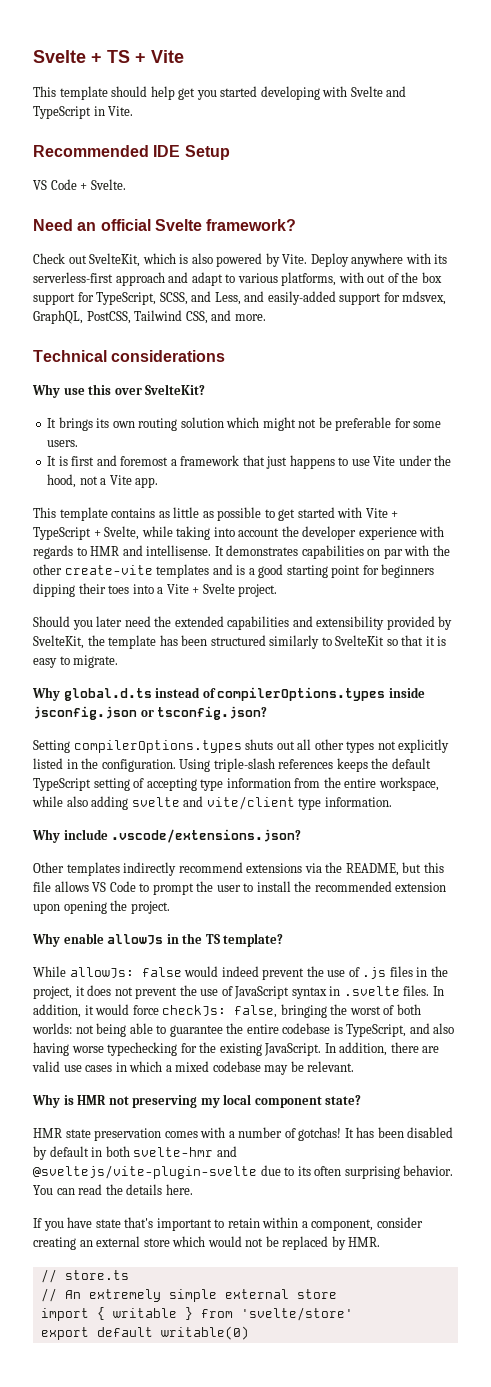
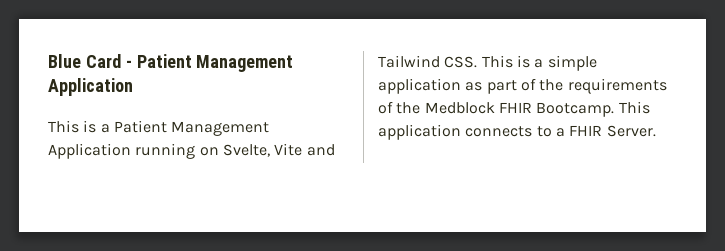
- Svelte + TS + Vite
- This template should help get you started developing with Svelte and TypeScript in Vite.
- Recommended IDE Setup
- VS Code + Svelte.
- Need an official Svelte framework?
- Check out SvelteKit, which is also powered by Vite. Deploy anywhere with its serverless-first approach and adapt to various platforms, with out of the box support for TypeScript, SCSS, and Less, and easily-added support for mdsvex, GraphQL, PostCSS, Tailwind CSS, and more.
- Technical considerations
- Why use this over SvelteKit?
- It brings its own routing solution which might not be preferable for some users.
- It is first and foremost a framework that just happens to use Vite under the hood, not a Vite app.
- This template contains as little as possible to get started with Vite + TypeScript + Svelte, while taking into account the developer experience with regards to HMR and intellisense. It demonstrates capabilities on par with the other create-vite templates and is a good starting point for beginners dipping their toes into a Vite + Svelte project.
- Should you later need the extended capabilities and extensibility provided by SvelteKit, the template has been structured similarly to SvelteKit so that it is easy to migrate.
- Why global.d.ts instead of compilerOptions.types inside jsconfig.json or tsconfig.json?
- Setting compilerOptions.types shuts out all other types not explicitly listed in the configuration. Using triple-slash references keeps the default TypeScript setting of accepting type information from the entire workspace, while also adding svelte and vite/client type information.
- Why include .vscode/extensions.json?
- Other templates indirectly recommend extensions via the README, but this file allows VS Code to prompt the user to install the recommended extension upon opening the project.
- Why enable allowJs in the TS template?
- While allowJs: false would indeed prevent the use of .js files in the project, it does not prevent the use of JavaScript syntax in .svelte files. In addition, it would force checkJs: false, bringing the worst of both worlds: not being able to guarantee the entire codebase is TypeScript, and also having worse typechecking for the existing JavaScript. In addition, there are valid use cases in which a mixed codebase may be relevant.
- Why is HMR not preserving my local component state?
- HMR state preservation comes with a number of gotchas! It has been disabled by default in both svelte-hmr and @sveltejs/vite-plugin-svelte due to its often surprising behavior. You can read the details here.
- If you have state that's important to retain within a component, consider creating an external store which would not be replaced by HMR.
- // store.ts
- // An extremely simple external store
- import { writable } from 'svelte/store'
- export default writable(0)
+ Blue Card - Patient Management Application
+ This is a Patient Management Application running on Svelte, Vite and Tailwind CSS. This is a simple application as part of the requirements of the Medblock FHIR Bootcamp. This application connects to a FHIR Server.

